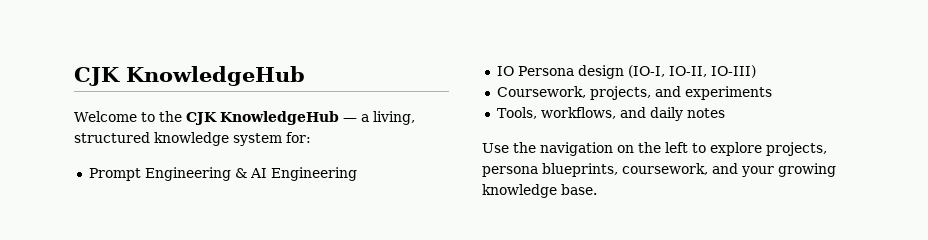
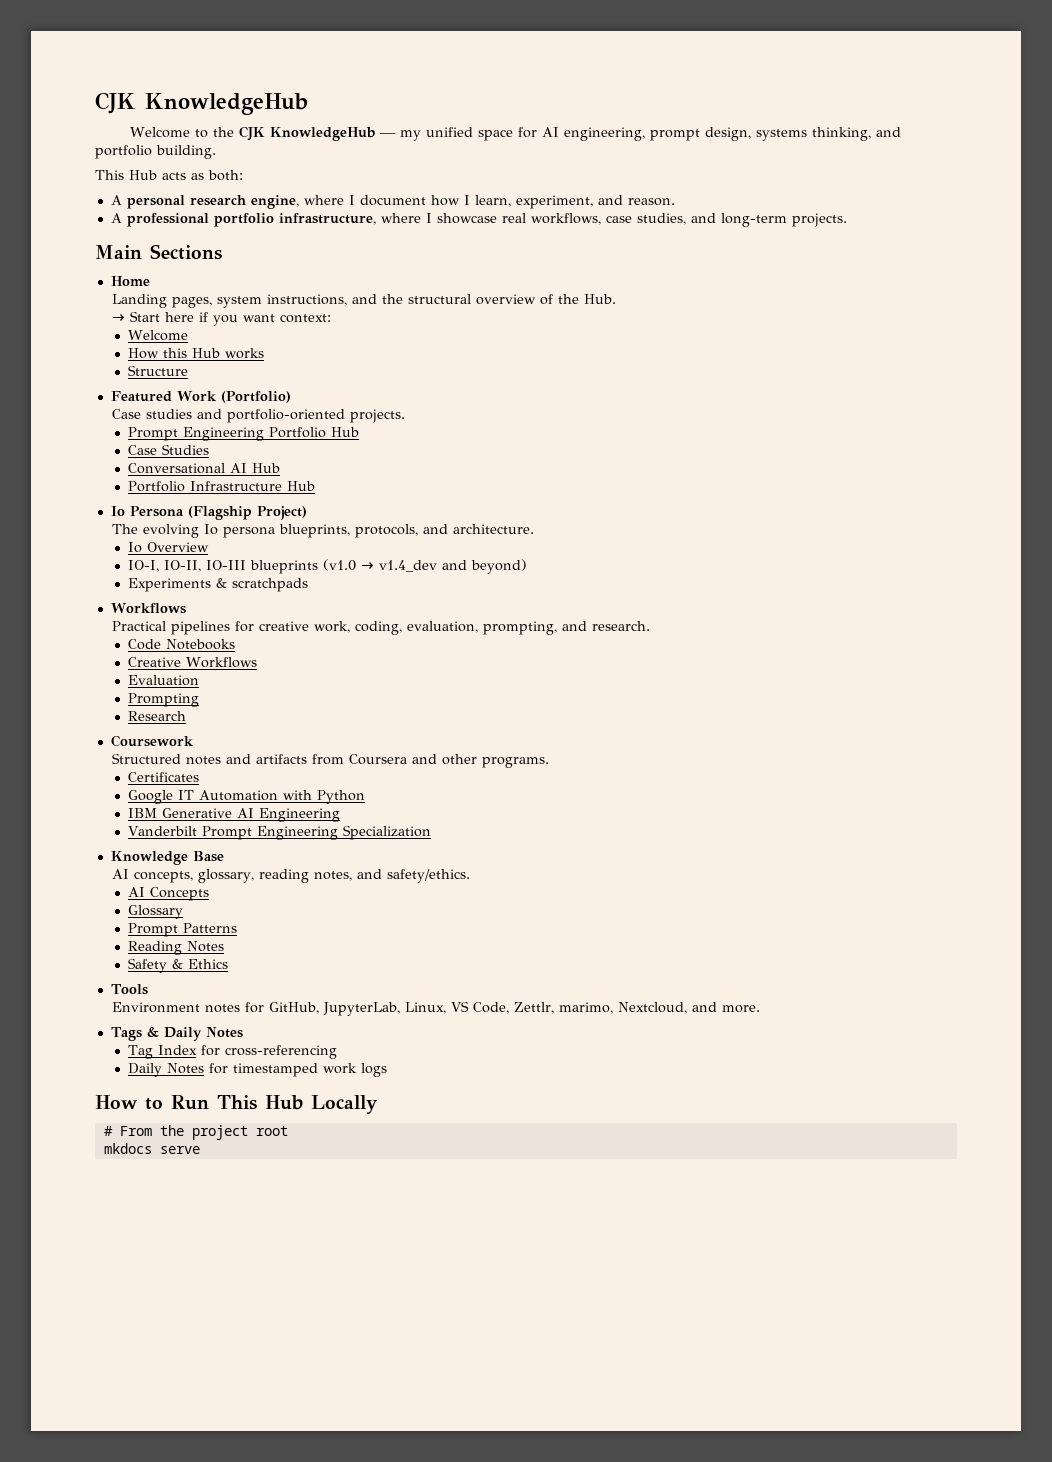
- Welcome to the CJK KnowledgeHub — a living, structured knowledge system for:
- Prompt Engineering & AI Engineering
- IO Persona design (IO-I, IO-II, IO-III)
- Coursework, projects, and experiments
- Tools, workflows, and daily notes
- Use the navigation on the left to explore projects, persona blueprints, coursework, and your growing knowledge base.
+ Welcome to the CJK KnowledgeHub — my unified space for AI engineering, prompt design, systems thinking, and portfolio building.
+ This Hub acts as both:
+ A personal research engine, where I document how I learn, experiment, and reason.
+ A professional portfolio infrastructure, where I showcase real workflows, case studies, and long-term projects.
+ Main Sections
+ Home
+ Landing pages, system instructions, and the structural overview of the Hub.
+ → Start here if you want context:
+ Welcome
+ How this Hub works
+ Structure
+ Featured Work (Portfolio)
+ Case studies and portfolio-oriented projects.
+ Prompt Engineering Portfolio Hub
+ Case Studies
+ Conversational AI Hub
+ Portfolio Infrastructure Hub
+ Io Persona (Flagship Project)
+ The evolving Io persona blueprints, protocols, and architecture.
+ Io Overview
+ IO-I, IO-II, IO-III blueprints (v1.0 → v1.4_dev and beyond)
+ Experiments & scratchpads
+ Workflows
+ Practical pipelines for creative work, coding, evaluation, prompting, and research.
+ Code Notebooks
+ Creative Workflows
+ Evaluation
+ Prompting
+ Research
+ Coursework
+ Structured notes and artifacts from Coursera and other programs.
+ Certificates
+ Google IT Automation with Python
+ IBM Generative AI Engineering
+ Vanderbilt Prompt Engineering Specialization
+ Knowledge Base
+ AI concepts, glossary, reading notes, and safety/ethics.
+ AI Concepts
+ Glossary
+ Prompt Patterns
+ Reading Notes
+ Safety & Ethics
+ Tools
+ Environment notes for GitHub, JupyterLab, Linux, VS Code, Zettlr, marimo, Nextcloud, and more.
+ Tags & Daily Notes
+ Tag Index for cross-referencing
+ Daily Notes for timestamped work logs
+ How to Run This Hub Locally
+ # From the project root
+ mkdocs serve

